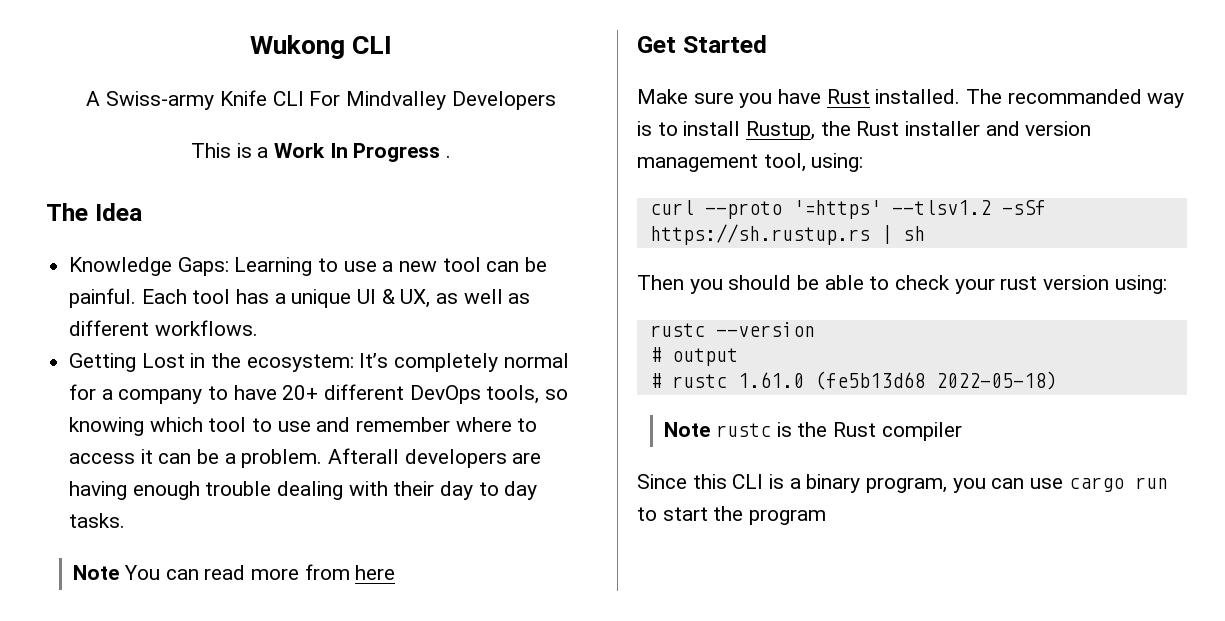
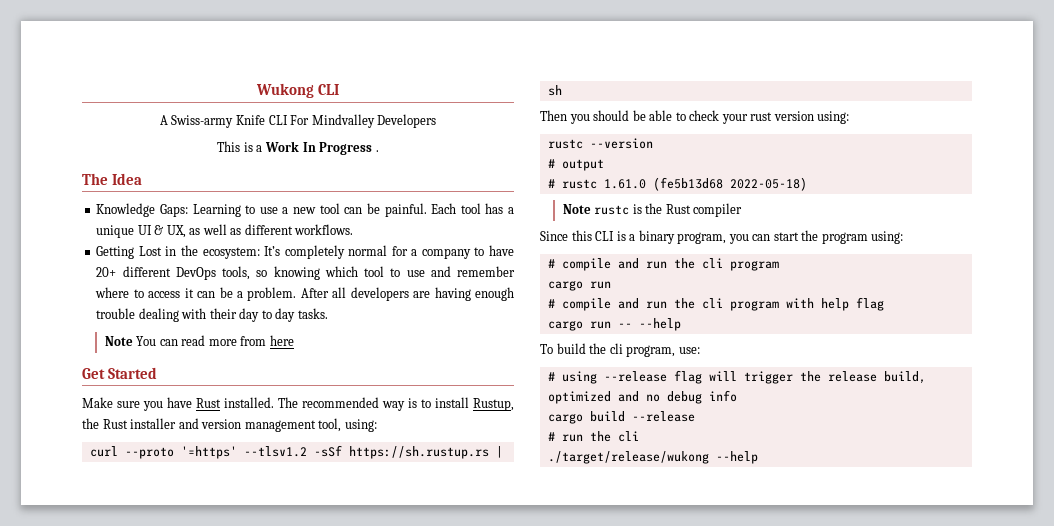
- Afterall developers are having enough trouble dealing with their day to day tasks.
+ After all developers are having enough trouble dealing with their day to day tasks.
- The recommanded way is to install Rustup, the Rust installer and version management tool, using:
+ The recommended way is to install Rustup, the Rust installer and version management tool, using:
- Since this CLI is a binary program, you can use cargo run to start the program
+ Since this CLI is a binary program, you can start the program using:
+ # compile and run the cli program
+ cargo run
+ # compile and run the cli program with help flag
+ cargo run -- --help
+ To build the cli program, use:
+ # using --release flag will trigger the release build, optimized and no debug info
+ cargo build --release
+ # run the cli
+ ./target/release/wukong --help

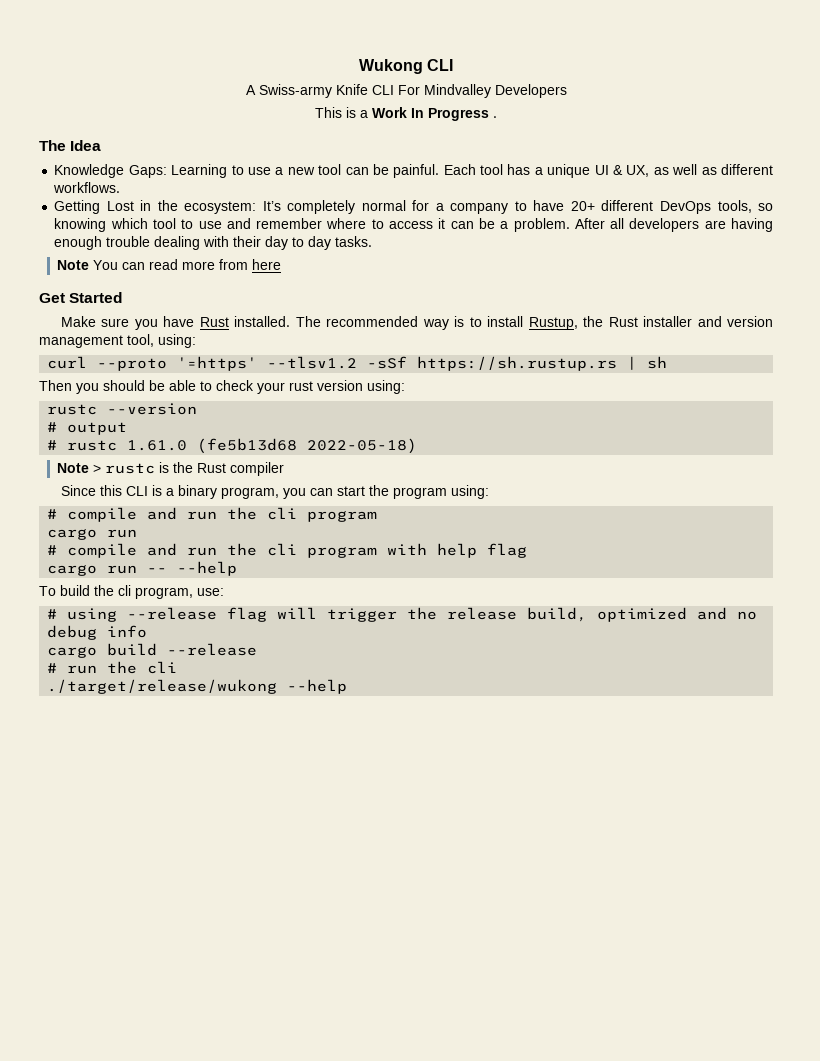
- Note rustc is the Rust compiler
+ Note > rustc is the Rust compiler

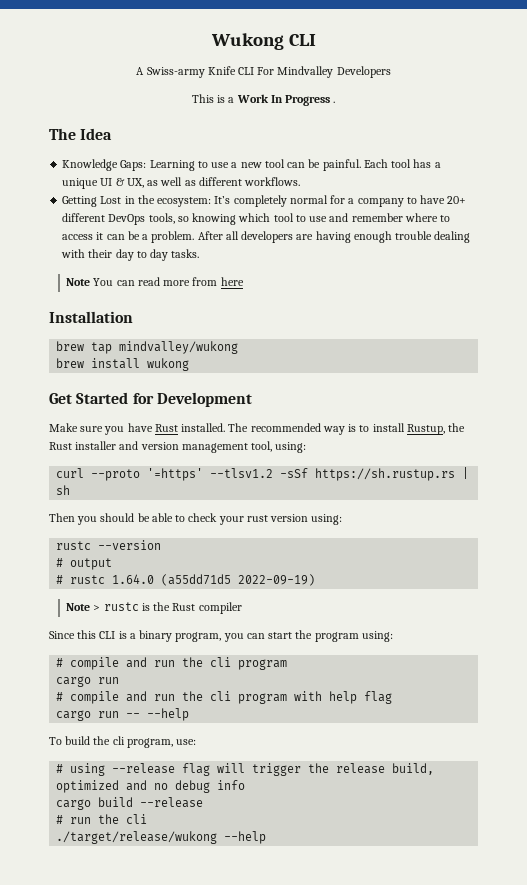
+ Installation
+ brew tap mindvalley/wukong
+ brew install wukong
- Get Started
+ Get Started for Development
- # rustc 1.61.0 (fe5b13d68 2022-05-18)
+ # rustc 1.64.0 (a55dd71d5 2022-09-19)

